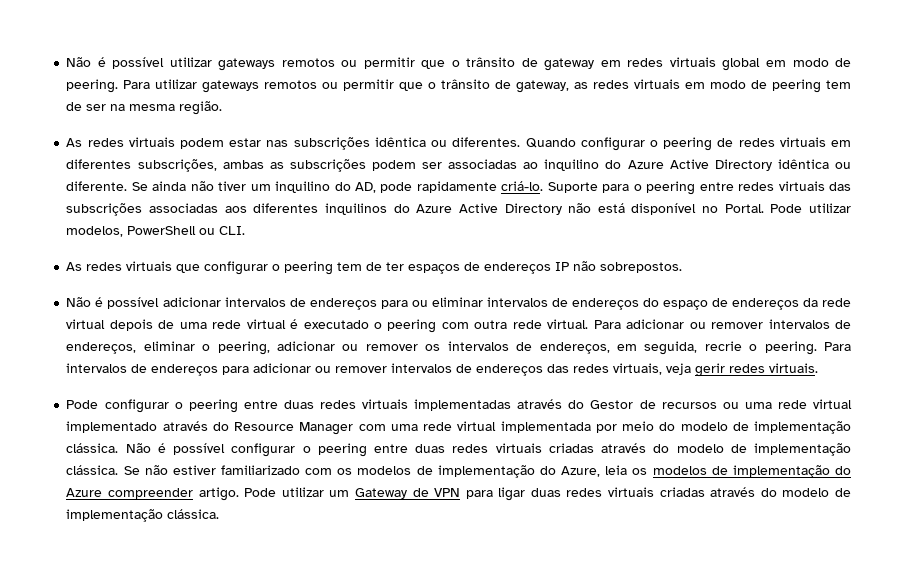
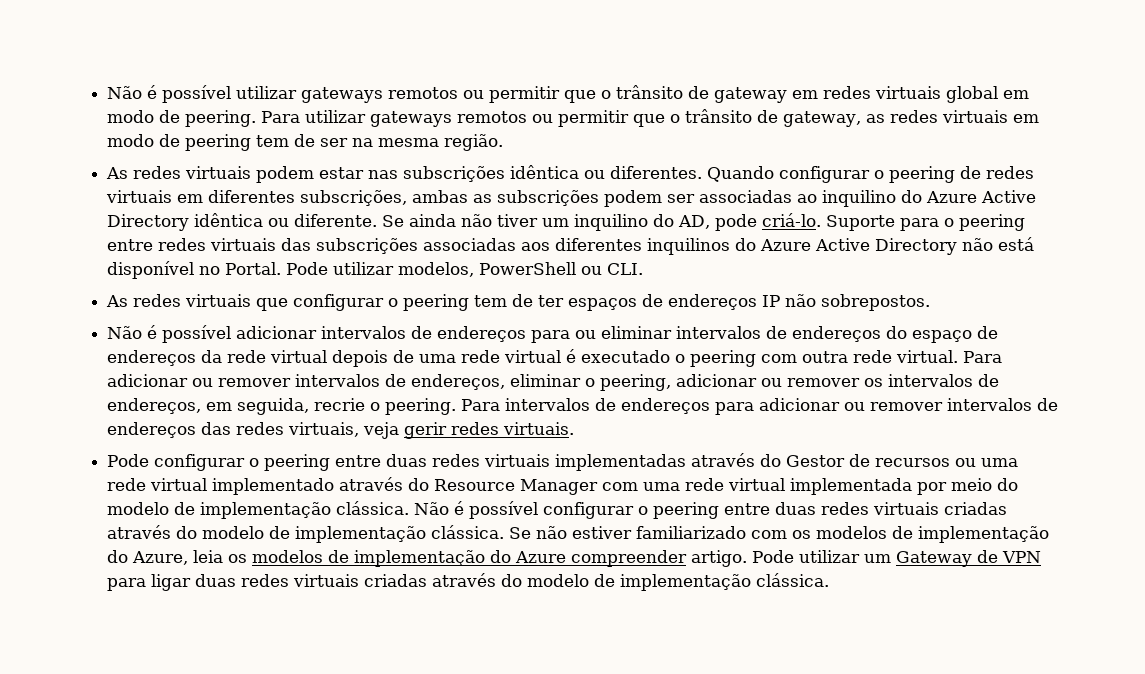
- Se ainda não tiver um inquilino do AD, pode rapidamente criá-lo.
+ Se ainda não tiver um inquilino do AD, pode criá-lo.

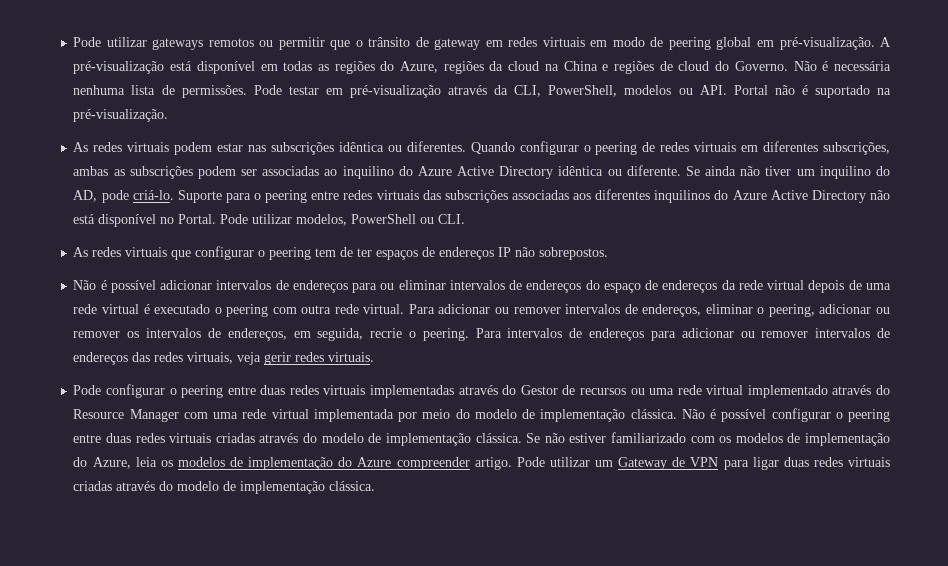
- Não é possível utilizar gateways remotos ou permitir que o trânsito de gateway em redes virtuais global em modo de peering. Para utilizar gateways remotos ou permitir que o trânsito de gateway, as redes virtuais em modo de peering tem de ser na mesma região.
+ Pode utilizar gateways remotos ou permitir que o trânsito de gateway em redes virtuais em modo de peering global em pré-visualização. A pré-visualização está disponível em todas as regiões do Azure, regiões da cloud na China e regiões de cloud do Governo. Não é necessária nenhuma lista de permissões. Pode testar em pré-visualização através da CLI, PowerShell, modelos ou API. Portal não é suportado na pré-visualização.

